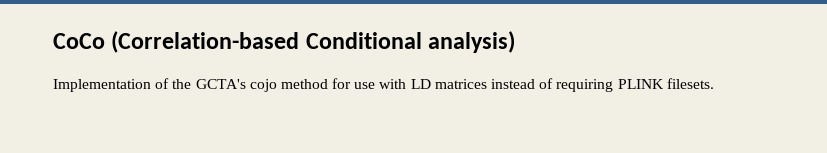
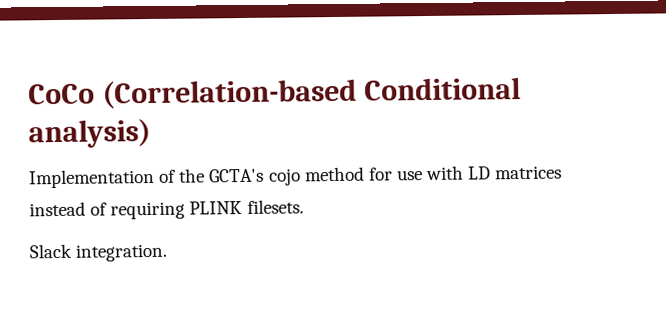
+ Slack integration.

